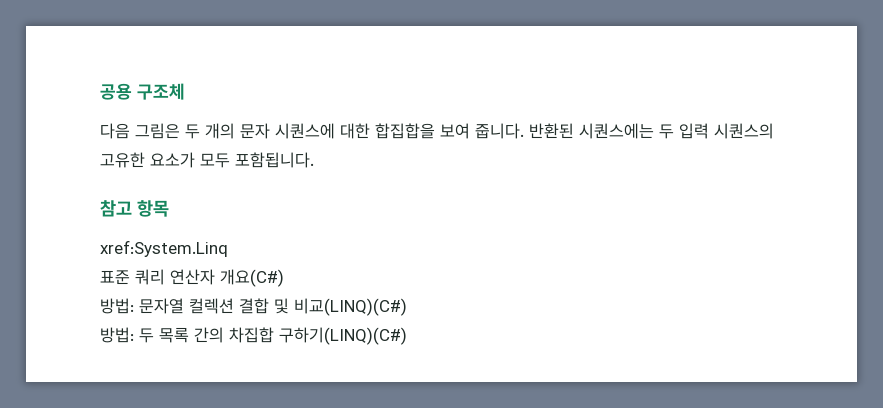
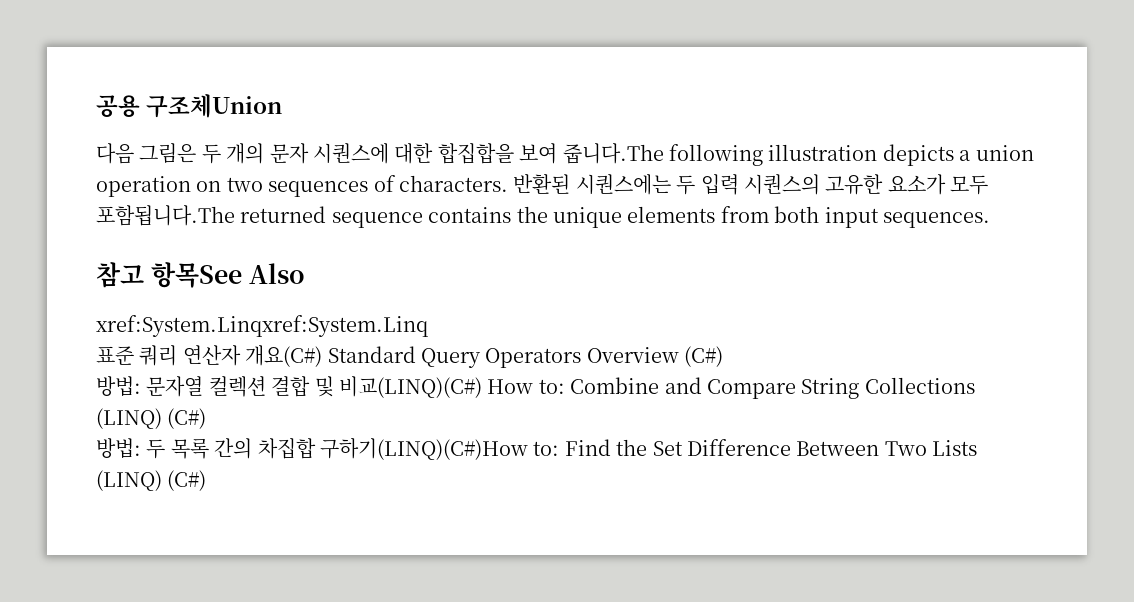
- 공용 구조체
+ 공용 구조체Union
- 다음 그림은 두 개의 문자 시퀀스에 대한 합집합을 보여 줍니다.
+ 다음 그림은 두 개의 문자 시퀀스에 대한 합집합을 보여 줍니다.The following illustration depicts a union operation on two sequences of characters.
- 반환된 시퀀스에는 두 입력 시퀀스의 고유한 요소가 모두 포함됩니다.
- 참고 항목
- xref:System.Linq
+ 반환된 시퀀스에는 두 입력 시퀀스의 고유한 요소가 모두 포함됩니다.The returned sequence contains the unique elements from both input sequences.
+ 참고 항목See Also
+ xref:System.Linqxref:System.Linq
- 표준 쿼리 연산자 개요(C#)
+ 표준 쿼리 연산자 개요(C#) Standard Query Operators Overview (C#)
- 방법: 문자열 컬렉션 결합 및 비교(LINQ)(C#)
+ 방법: 문자열 컬렉션 결합 및 비교(LINQ)(C#) How to: Combine and Compare String Collections (LINQ) (C#)
- 방법: 두 목록 간의 차집합 구하기(LINQ)(C#)
+ 방법: 두 목록 간의 차집합 구하기(LINQ)(C#)How to: Find the Set Difference Between Two Lists (LINQ) (C#)

